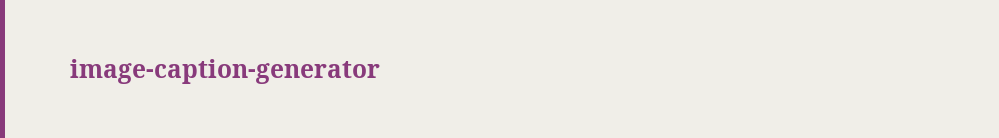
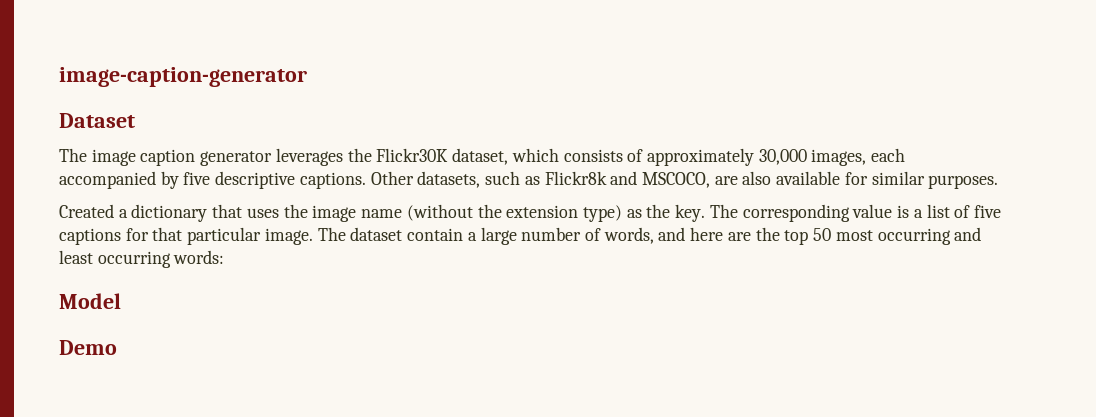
+ Dataset
+ The image caption generator leverages the Flickr30K dataset, which consists of approximately 30,000 images, each accompanied by five descriptive captions. Other datasets, such as Flickr8k and MSCOCO, are also available for similar purposes.
+ Created a dictionary that uses the image name (without the extension type) as the key. The corresponding value is a list of five captions for that particular image. The dataset contain a large number of words, and here are the top 50 most occurring and least occurring words:
+ Model
+ Demo

